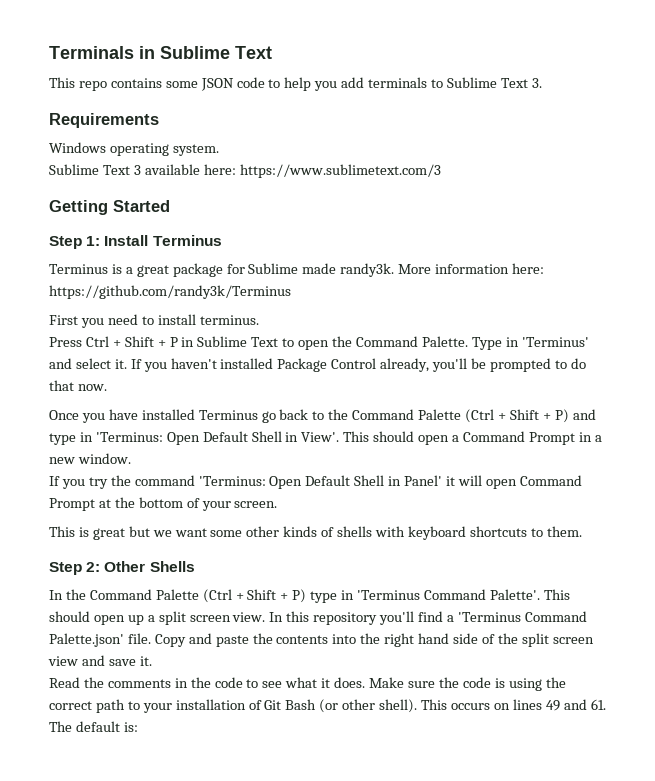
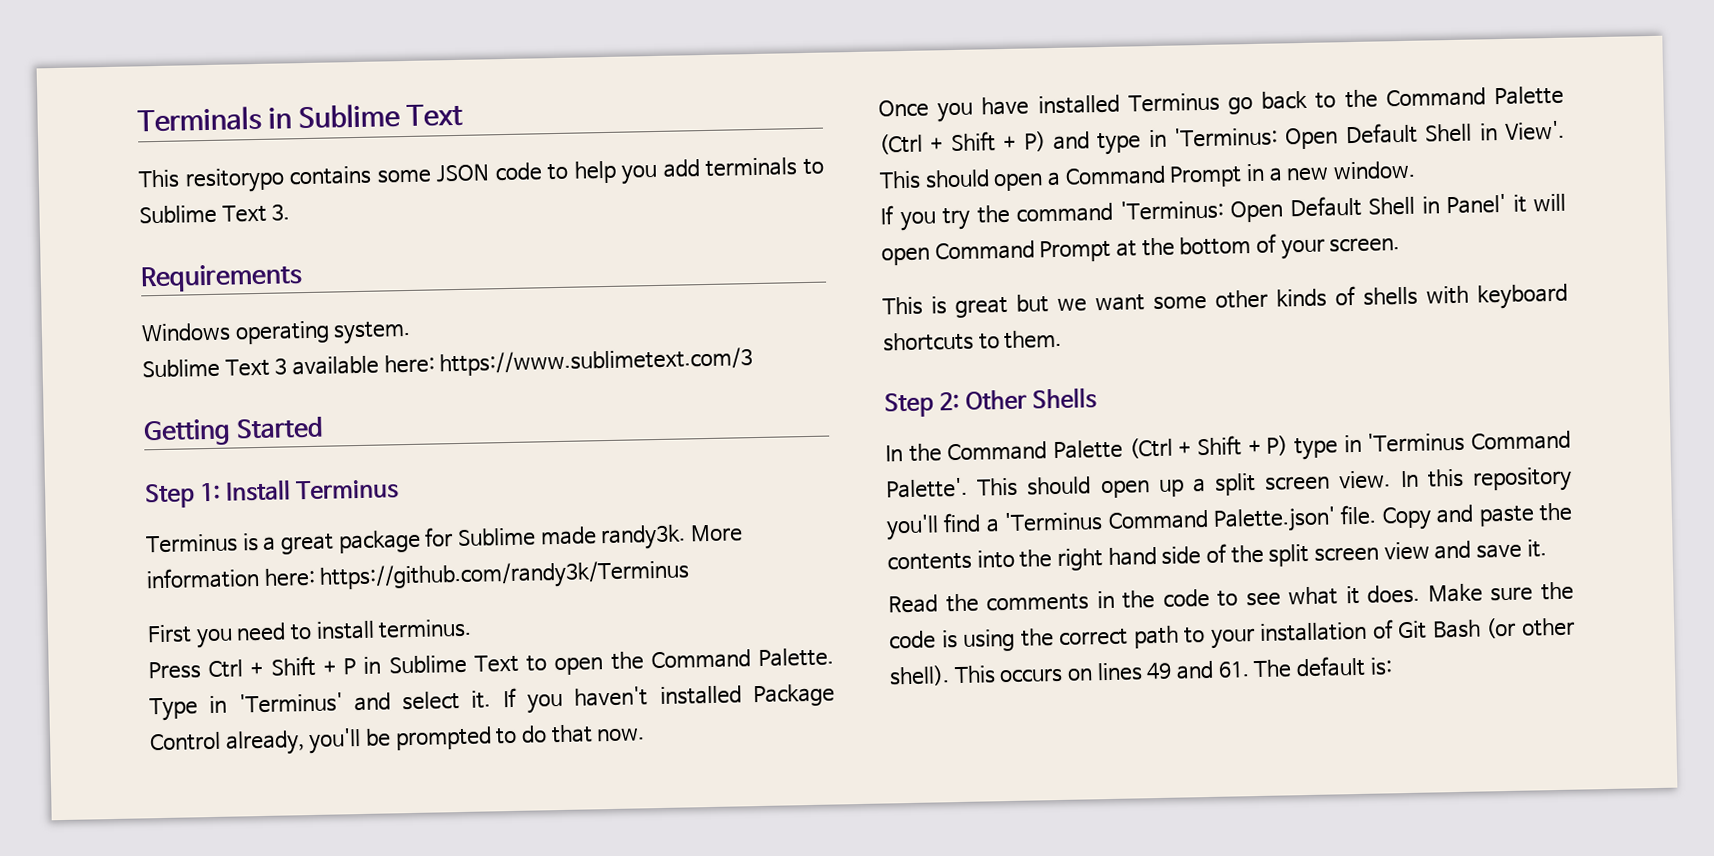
- This repo contains some JSON code to help you add terminals to Sublime Text 3.
+ This resitorypo contains some JSON code to help you add terminals to Sublime Text 3.

